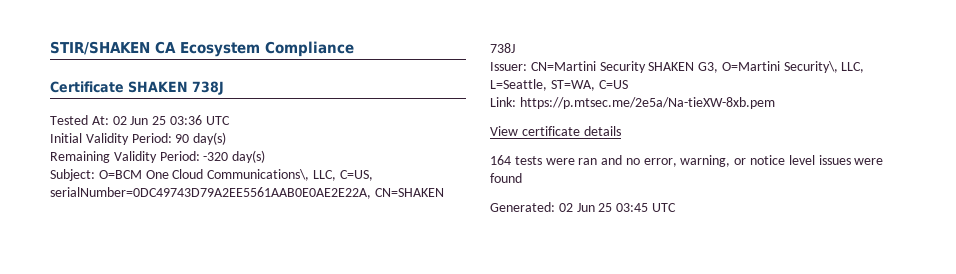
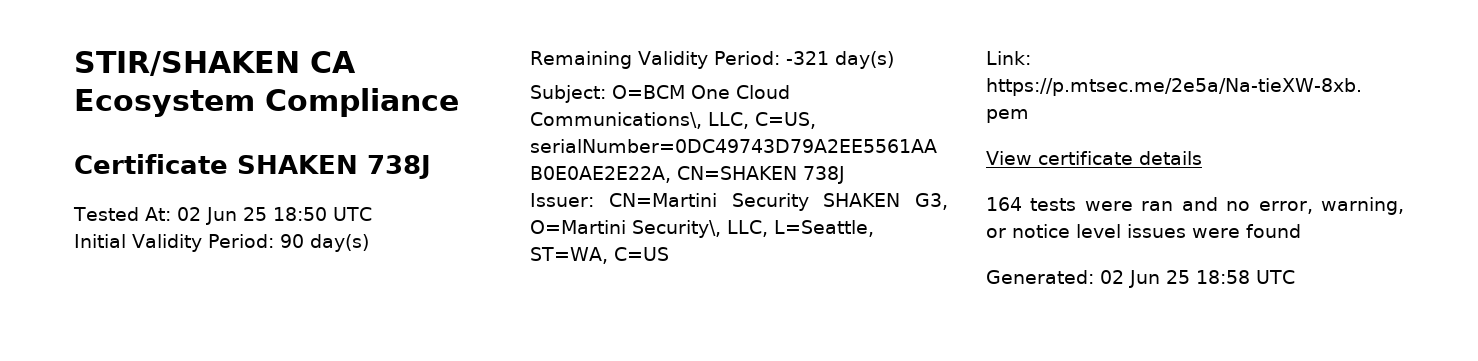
- Tested At: 02 Jun 25 03:36 UTC
+ Tested At: 02 Jun 25 18:50 UTC
- Remaining Validity Period: -320 day(s)
+ Remaining Validity Period: -321 day(s)
- Generated: 02 Jun 25 03:45 UTC
+ Generated: 02 Jun 25 18:58 UTC

